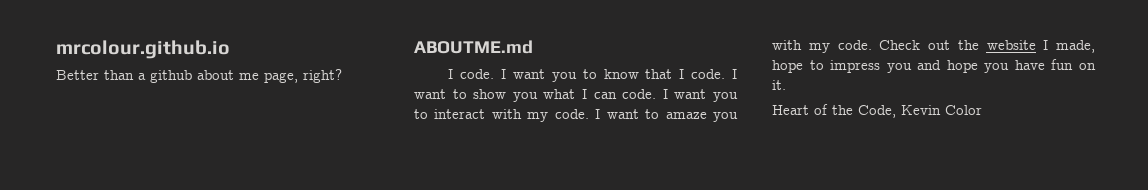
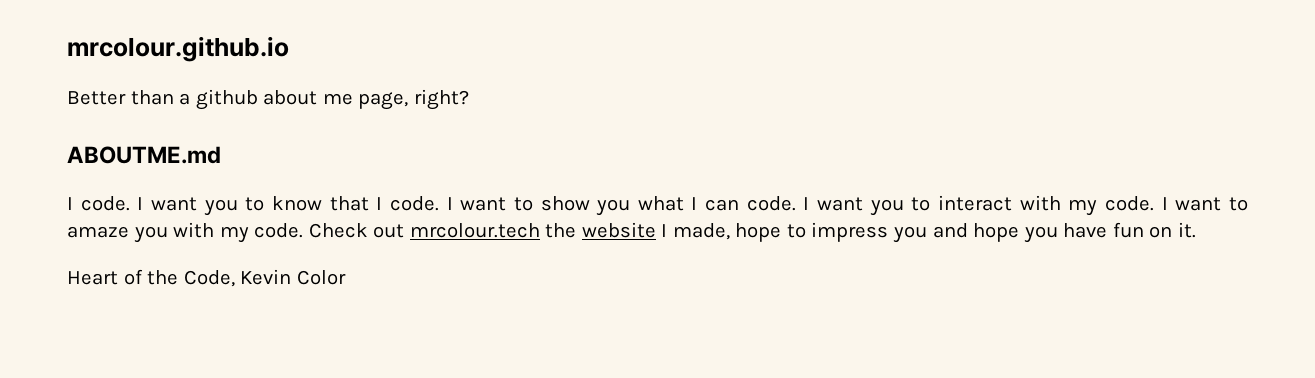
- Check out the website I made, hope to impress you and hope you have fun on it.
+ Check out mrcolour.tech the website I made, hope to impress you and hope you have fun on it.

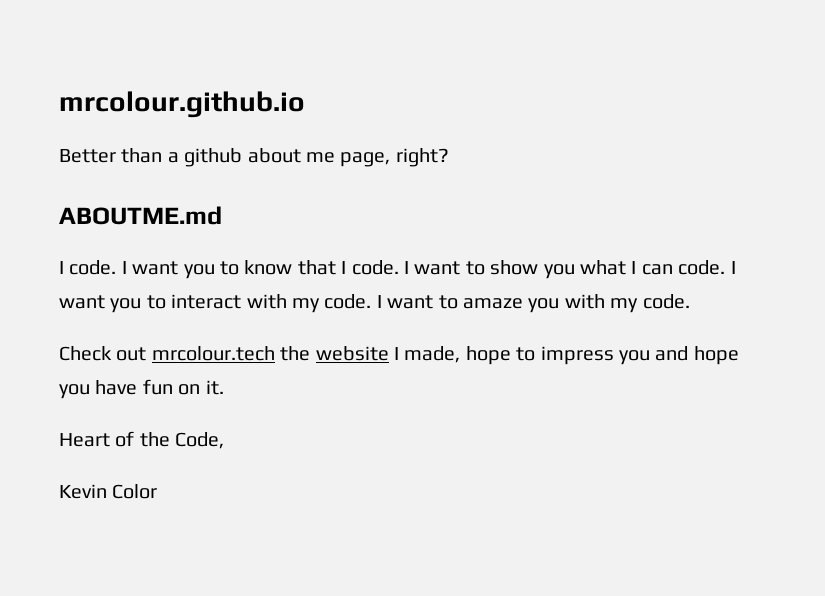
- I want to amaze you with my code. Check out mrcolour.tech the website I made, hope to impress you and hope you have fun on it.
+ I want to amaze you with my code.
+ Check out mrcolour.tech the website I made, hope to impress you and hope you have fun on it.
- Heart of the Code, Kevin Color
+ Heart of the Code,
+ Kevin Color

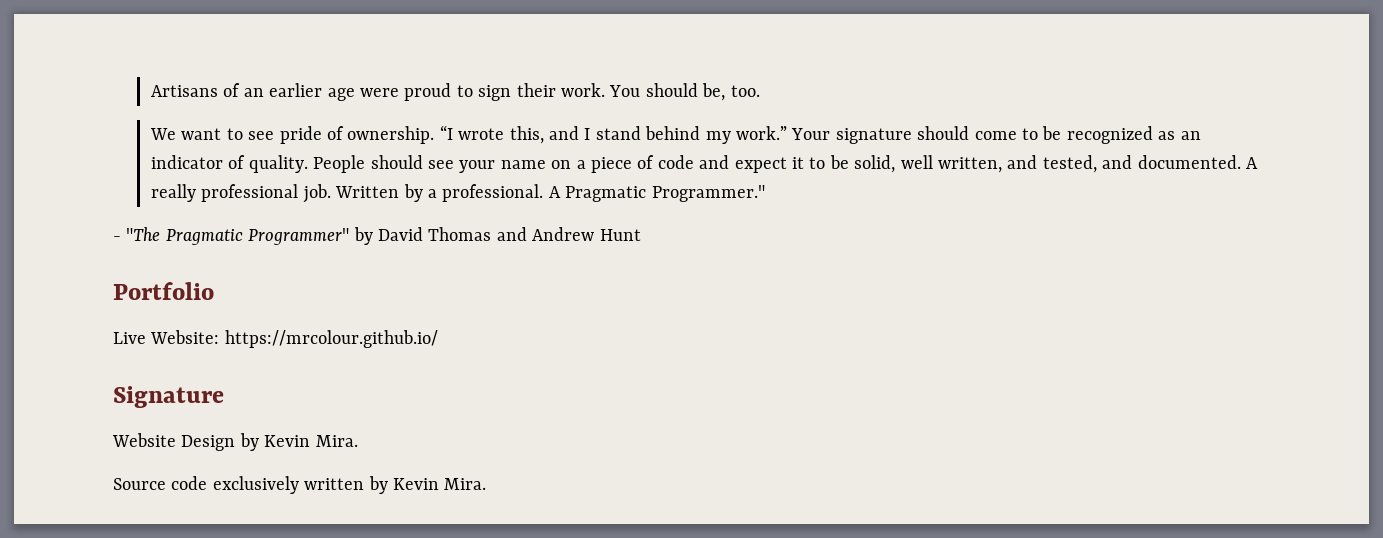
- mrcolour.github.io
- Better than a github about me page, right?
- ABOUTME.md
- I code. I want you to know that I code. I want to show you what I can code. I want you to interact with my code. I want to amaze you with my code.
- Check out mrcolour.tech the website I made, hope to impress you and hope you have fun on it.
- Heart of the Code,
- Kevin Color
+ Artisans of an earlier age were proud to sign their work. You should be, too.
+ We want to see pride of ownership. “I wrote this, and I stand behind my work.” Your signature should come to be recognized as an indicator of quality. People should see your name on a piece of code and expect it to be solid, well written, and tested, and documented. A really professional job. Written by a professional. A Pragmatic Programmer."
+ - "The Pragmatic Programmer" by David Thomas and Andrew Hunt
+ Portfolio
+ Live Website: https://mrcolour.github.io/
+ Signature
+ Website Design by Kevin Mira.
+ Source code exclusively written by Kevin Mira.

